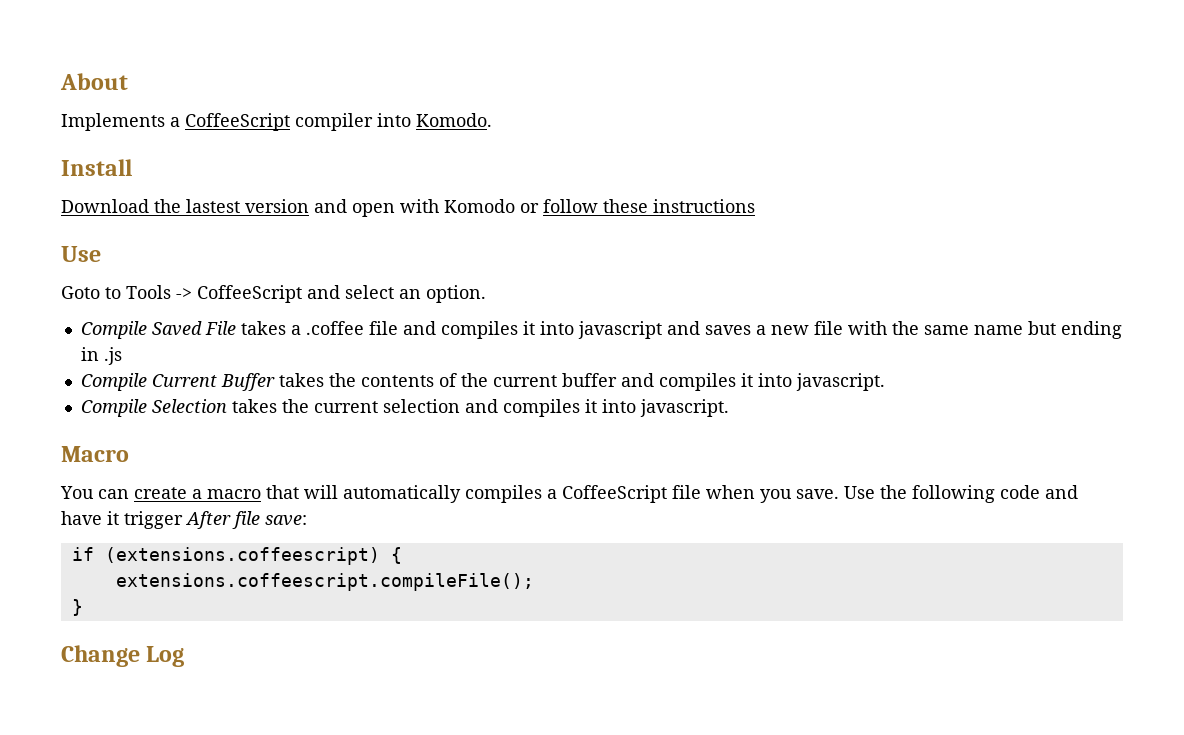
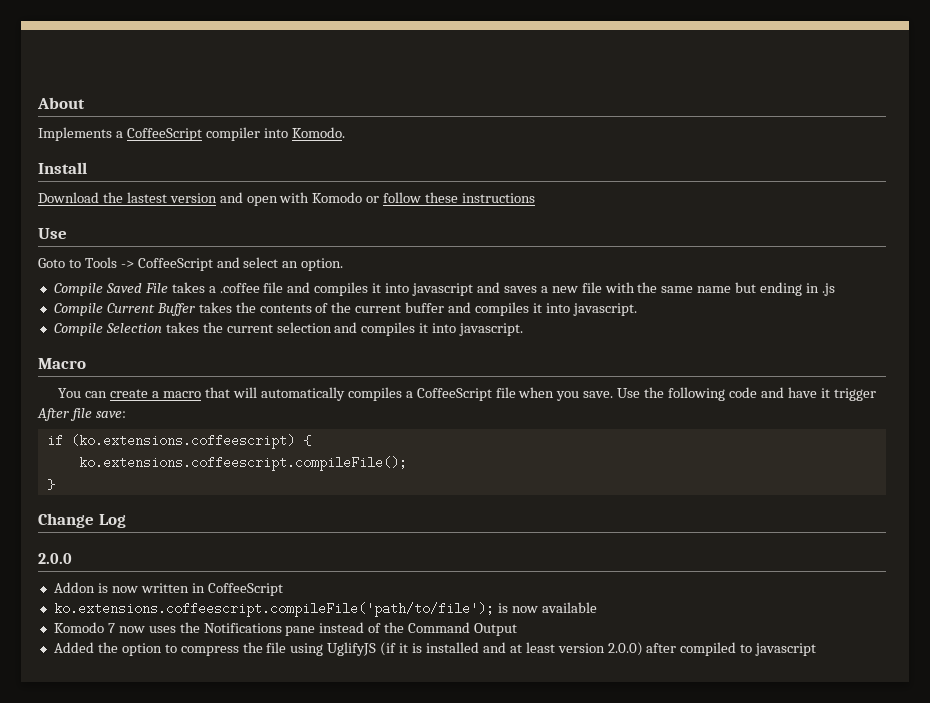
- if (extensions.coffeescript) {
+ if (ko.extensions.coffeescript) {
- extensions.coffeescript.compileFile();
+ ko.extensions.coffeescript.compileFile();
+ 2.0.0
+ Addon is now written in CoffeeScript
+ ko.extensions.coffeescript.compileFile('path/to/file'); is now available
+ Komodo 7 now uses the Notifications pane instead of the Command Output
+ Added the option to compress the file using UglifyJS (if it is installed and at least version 2.0.0) after compiled to javascript

